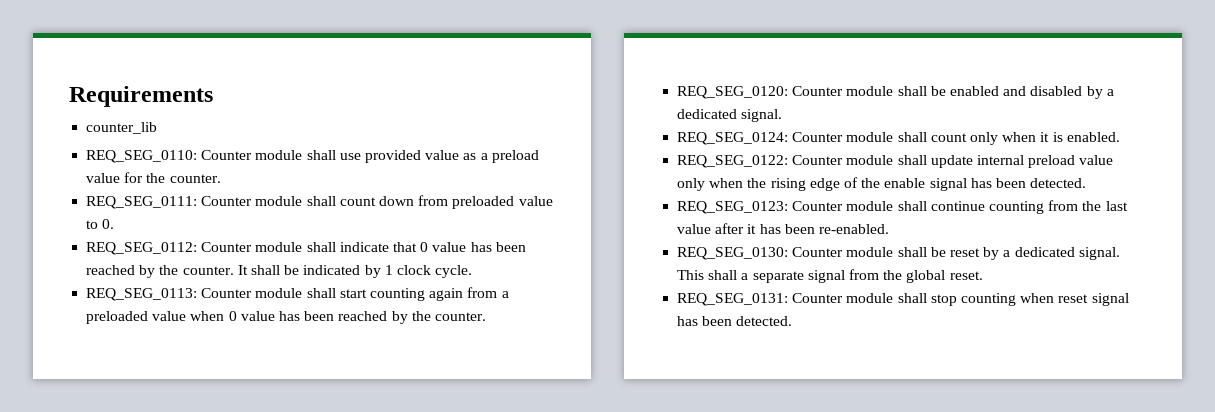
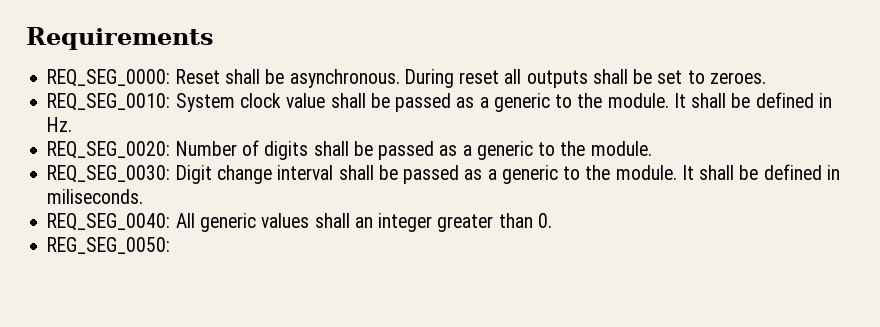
- counter_lib
- REQ_SEG_0110: Counter module shall use provided value as a preload value for the counter.
- REQ_SEG_0111: Counter module shall count down from preloaded value to 0.
- REQ_SEG_0112: Counter module shall indicate that 0 value has been reached by the counter. It shall be indicated by 1 clock cycle.
- REQ_SEG_0113: Counter module shall start counting again from a preloaded value when 0 value has been reached by the counter.
- REQ_SEG_0120: Counter module shall be enabled and disabled by a dedicated signal.
- REQ_SEG_0124: Counter module shall count only when it is enabled.
- REQ_SEG_0122: Counter module shall update internal preload value only when the rising edge of the enable signal has been detected.
- REQ_SEG_0123: Counter module shall continue counting from the last value after it has been re-enabled.
- REQ_SEG_0130: Counter module shall be reset by a dedicated signal. This shall a separate signal from the global reset.
- REQ_SEG_0131: Counter module shall stop counting when reset signal has been detected.
+ REQ_SEG_0000: Reset shall be asynchronous. During reset all outputs shall be set to zeroes.
+ REQ_SEG_0010: System clock value shall be passed as a generic to the module. It shall be defined in Hz.
+ REQ_SEG_0020: Number of digits shall be passed as a generic to the module.
+ REQ_SEG_0030: Digit change interval shall be passed as a generic to the module. It shall be defined in miliseconds.
+ REQ_SEG_0040: All generic values shall an integer greater than 0.
+ REG_SEG_0050:

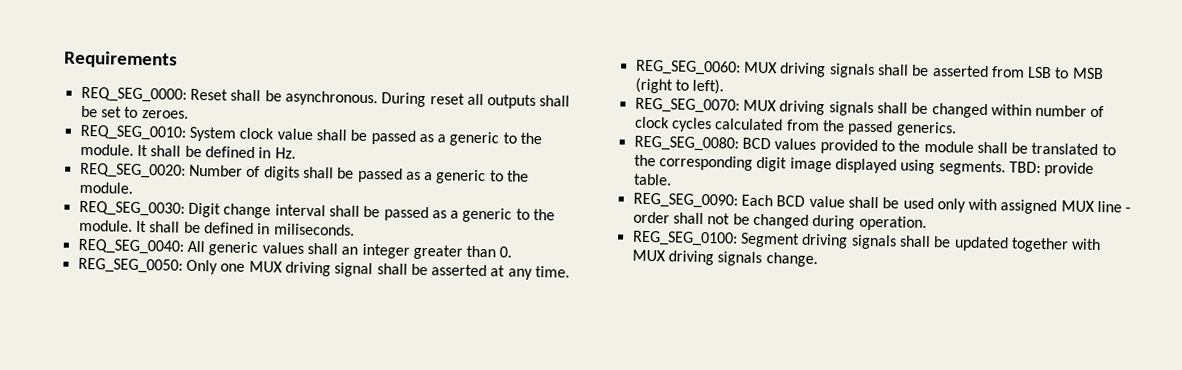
- REG_SEG_0050:
+ REG_SEG_0050: Only one MUX driving signal shall be asserted at any time.
+ REG_SEG_0060: MUX driving signals shall be asserted from LSB to MSB (right to left).
+ REG_SEG_0070: MUX driving signals shall be changed within number of clock cycles calculated from the passed generics.
+ REG_SEG_0080: BCD values provided to the module shall be translated to the corresponding digit image displayed using segments. TBD: provide table.
+ REG_SEG_0090: Each BCD value shall be used only with assigned MUX line - order shall not be changed during operation.
+ REG_SEG_0100: Segment driving signals shall be updated together with MUX driving signals change.

